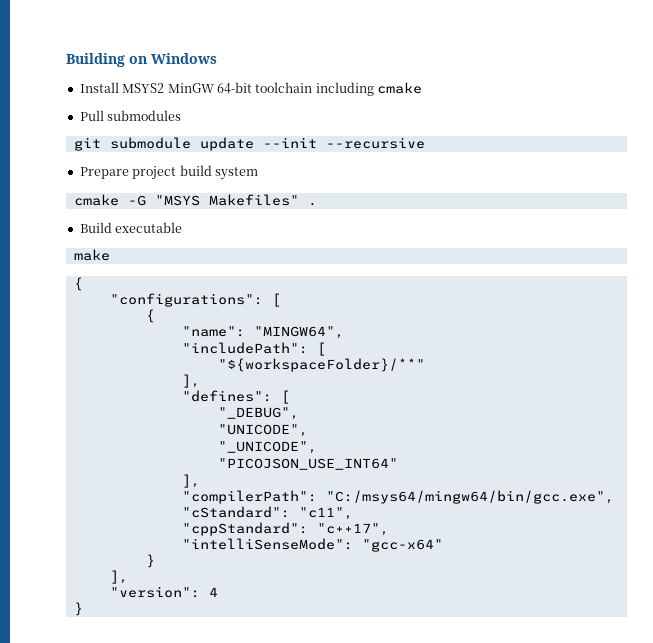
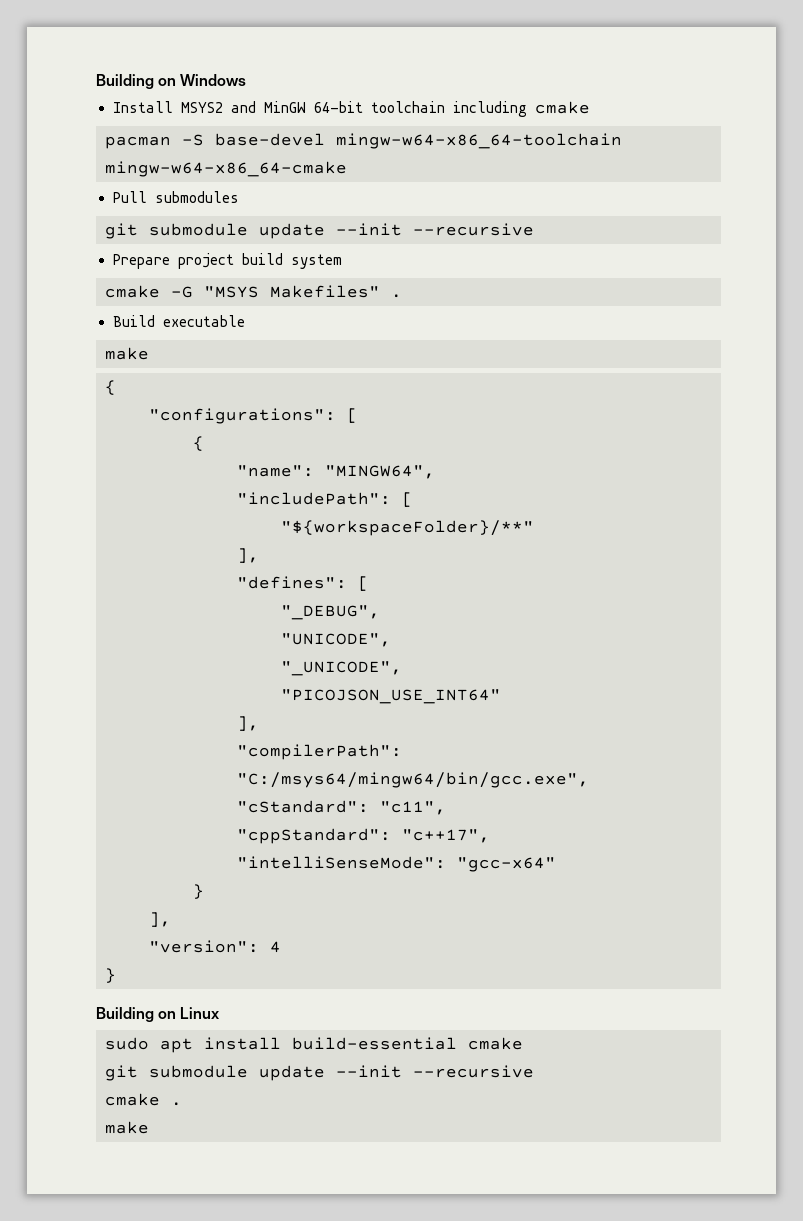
- Install MSYS2 MinGW 64-bit toolchain including cmake
+ Install MSYS2 and MinGW 64-bit toolchain including cmake
+ pacman -S base-devel mingw-w64-x86_64-toolchain mingw-w64-x86_64-cmake
+ Building on Linux
+ sudo apt install build-essential cmake
+ git submodule update --init --recursive
+ cmake .
+ make

